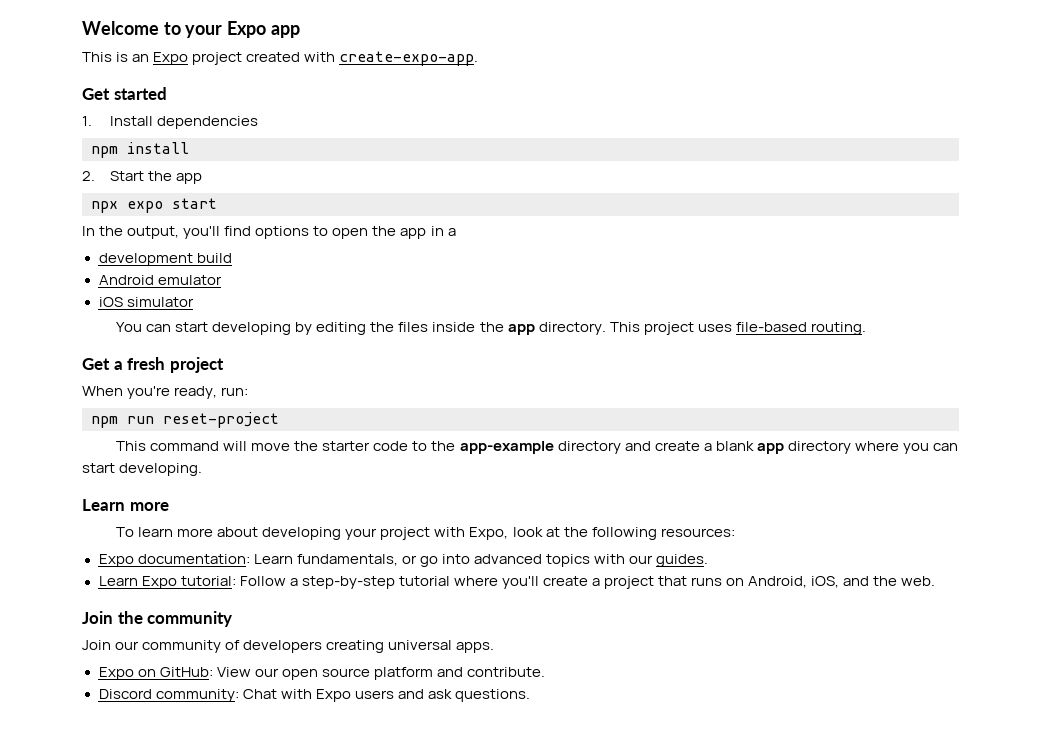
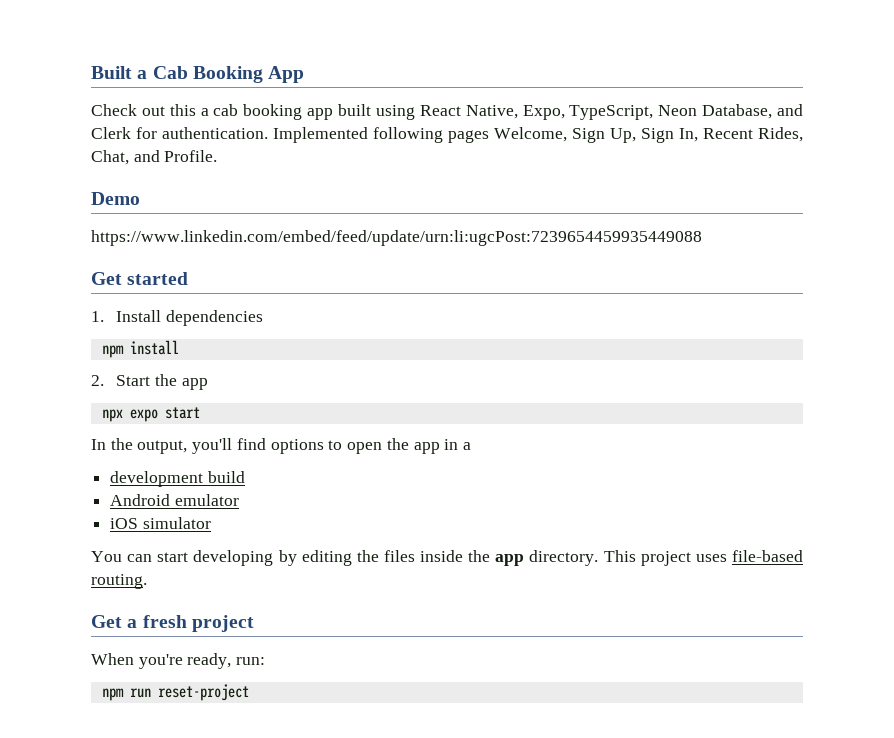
- Welcome to your Expo app
- This is an Expo project created with create-expo-app.
+ Built a Cab Booking App
+ Check out this a cab booking app built using React Native, Expo, TypeScript, Neon Database, and Clerk for authentication. Implemented following pages Welcome, Sign Up, Sign In, Recent Rides, Chat, and Profile.
+ Demo
+ https://www.linkedin.com/embed/feed/update/urn:li:ugcPost:7239654459935449088
- This command will move the starter code to the app-example directory and create a blank app directory where you can start developing.
- Learn more
- To learn more about developing your project with Expo, look at the following resources:
- Expo documentation: Learn fundamentals, or go into advanced topics with our guides.
- Learn Expo tutorial: Follow a step-by-step tutorial where you'll create a project that runs on Android, iOS, and the web.
- Join the community
- Join our community of developers creating universal apps.
- Expo on GitHub: View our open source platform and contribute.
- Discord community: Chat with Expo users and ask questions.

